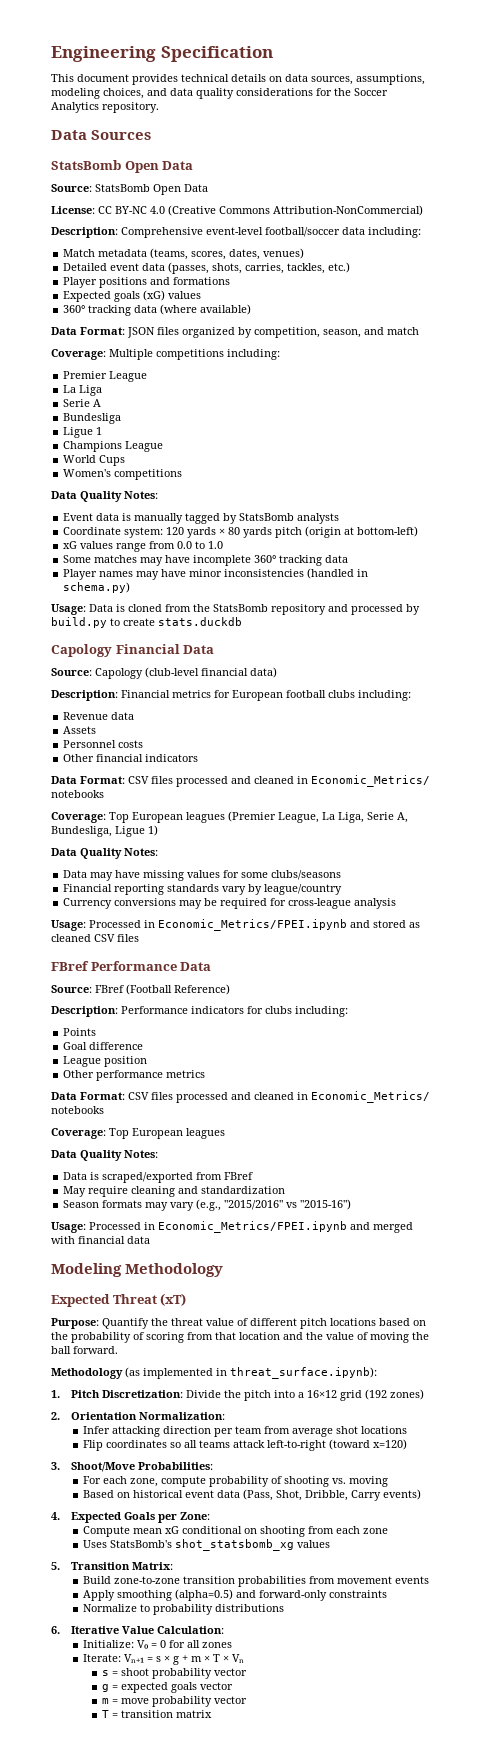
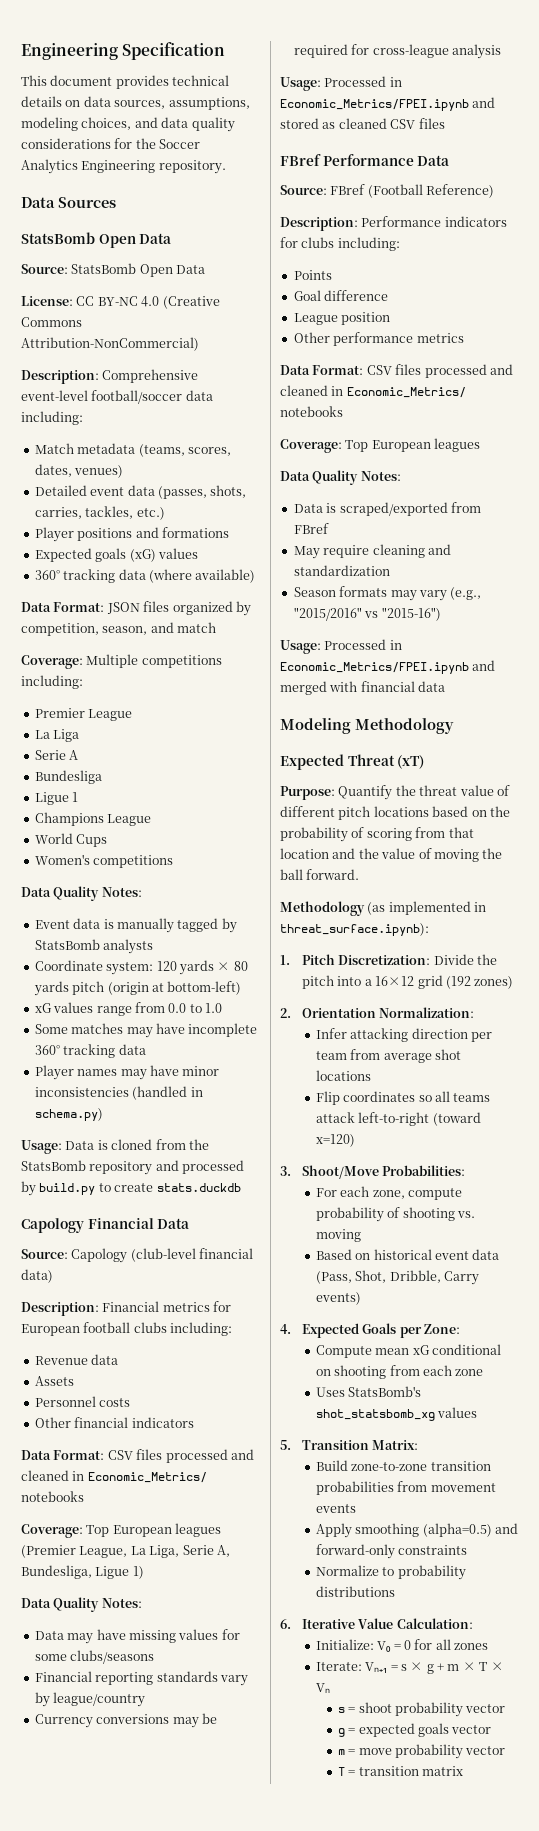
- This document provides technical details on data sources, assumptions, modeling choices, and data quality considerations for the Soccer Analytics repository.
+ This document provides technical details on data sources, assumptions, modeling choices, and data quality considerations for the Soccer Analytics Engineering repository.

